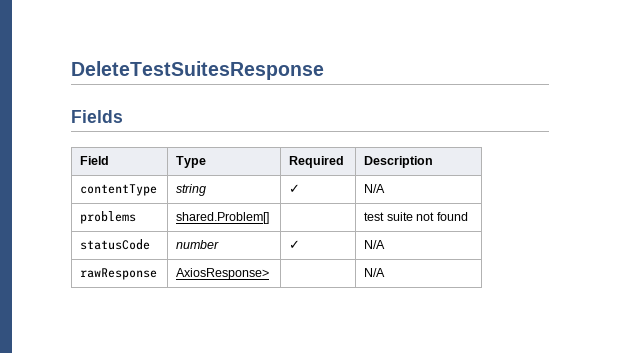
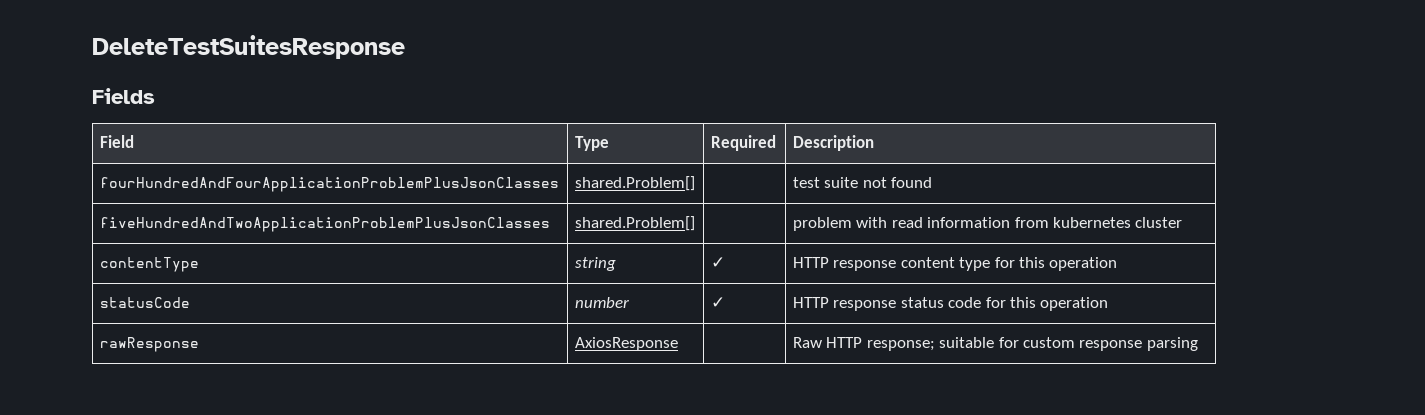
- contentType | string | ✓ | N/A
- problems | shared.Problem[] | | test suite not found
+ fourHundredAndFourApplicationProblemPlusJsonClasses | shared.Problem[] | | test suite not found
- statusCode | number | ✓ | N/A
- rawResponse | AxiosResponse> | | N/A
+ fiveHundredAndTwoApplicationProblemPlusJsonClasses | shared.Problem[] | | problem with read information from kubernetes cluster
+ contentType | string | ✓ | HTTP response content type for this operation
+ statusCode | number | ✓ | HTTP response status code for this operation
+ rawResponse | AxiosResponse | | Raw HTTP response; suitable for custom response parsing

